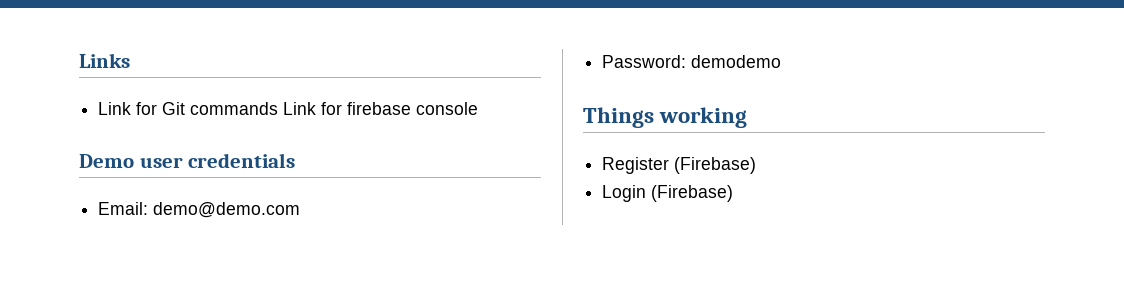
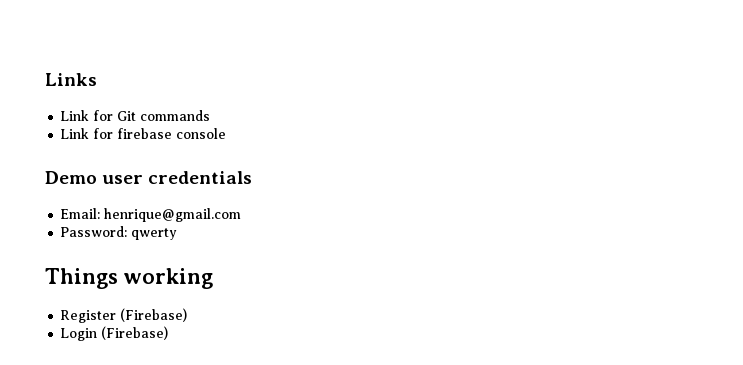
- Link for Git commands Link for firebase console
+ Link for Git commands
+ Link for firebase console
- Email: demo@demo.com
+ Email: henrique@gmail.com
- Password: demodemo
+ Password: qwerty

